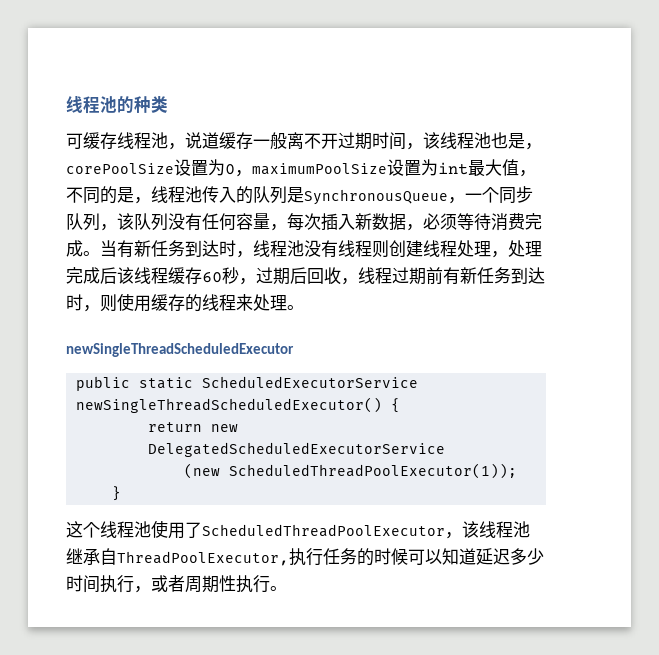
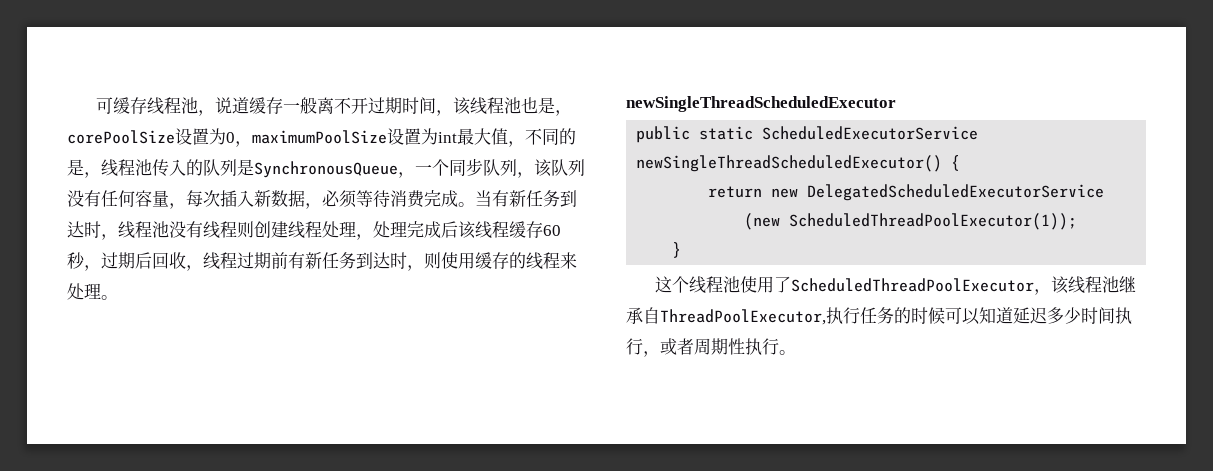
- 线程池的种类

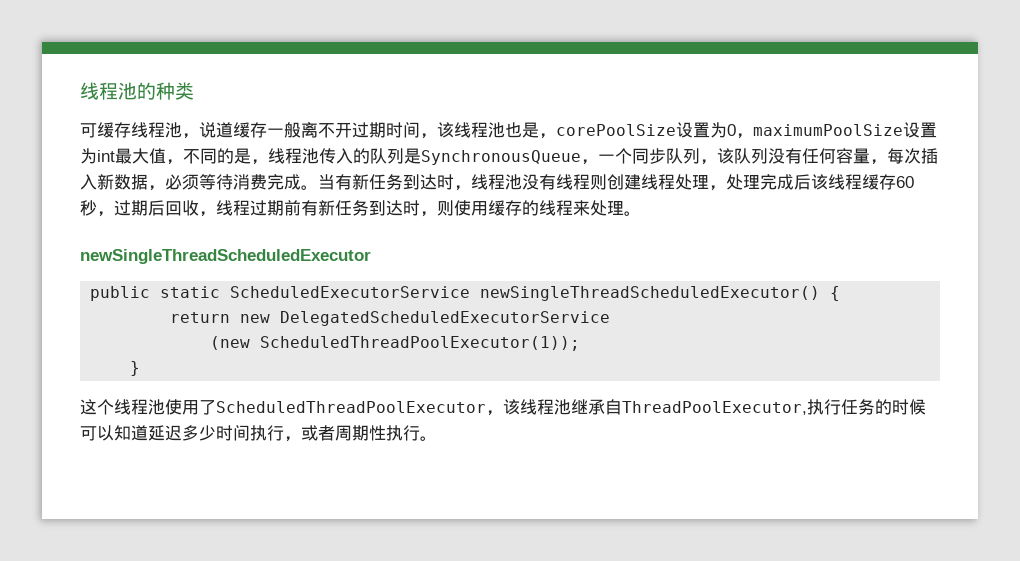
+ 线程池的种类

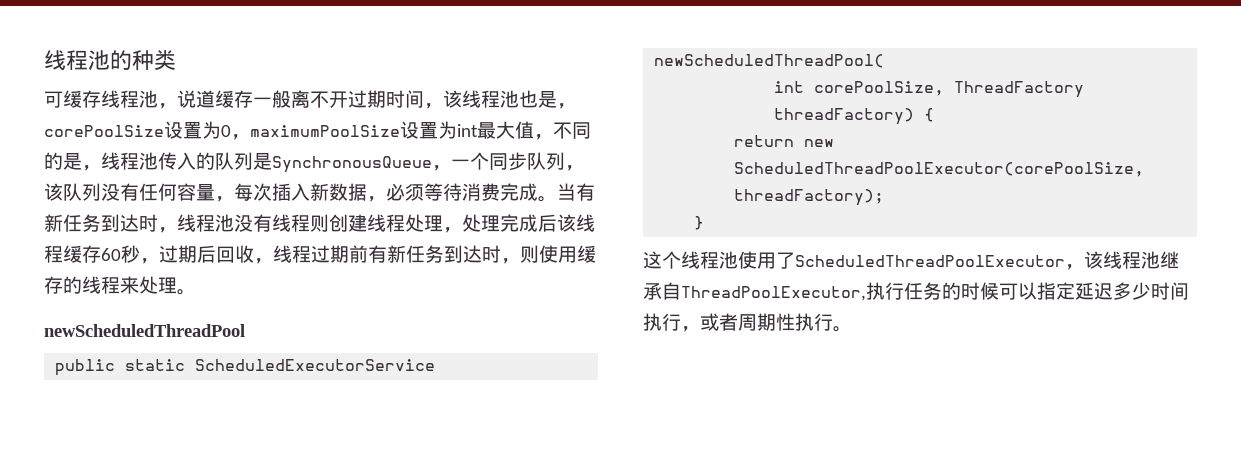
- newSingleThreadScheduledExecutor
+ newScheduledThreadPool
- public static ScheduledExecutorService newSingleThreadScheduledExecutor() {
+ public static ScheduledExecutorService newScheduledThreadPool(
+ int corePoolSize, ThreadFactory threadFactory) {
- return new DelegatedScheduledExecutorService
- (new ScheduledThreadPoolExecutor(1));
+ return new ScheduledThreadPoolExecutor(corePoolSize, threadFactory);
- 这个线程池使用了ScheduledThreadPoolExecutor，该线程池继承自ThreadPoolExecutor,执行任务的时候可以知道延迟多少时间执行，或者周期性执行。
+ 这个线程池使用了ScheduledThreadPoolExecutor，该线程池继承自ThreadPoolExecutor,执行任务的时候可以指定延迟多少时间执行，或者周期性执行。

